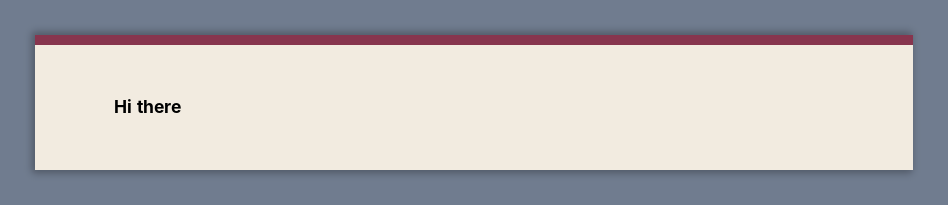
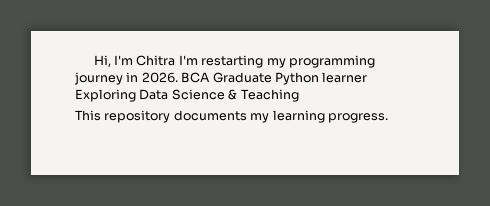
- Hi there
+ Hi, I'm Chitra I'm restarting my programming journey in 2026. BCA Graduate Python learner Exploring Data Science & Teaching
+ This repository documents my learning progress.

